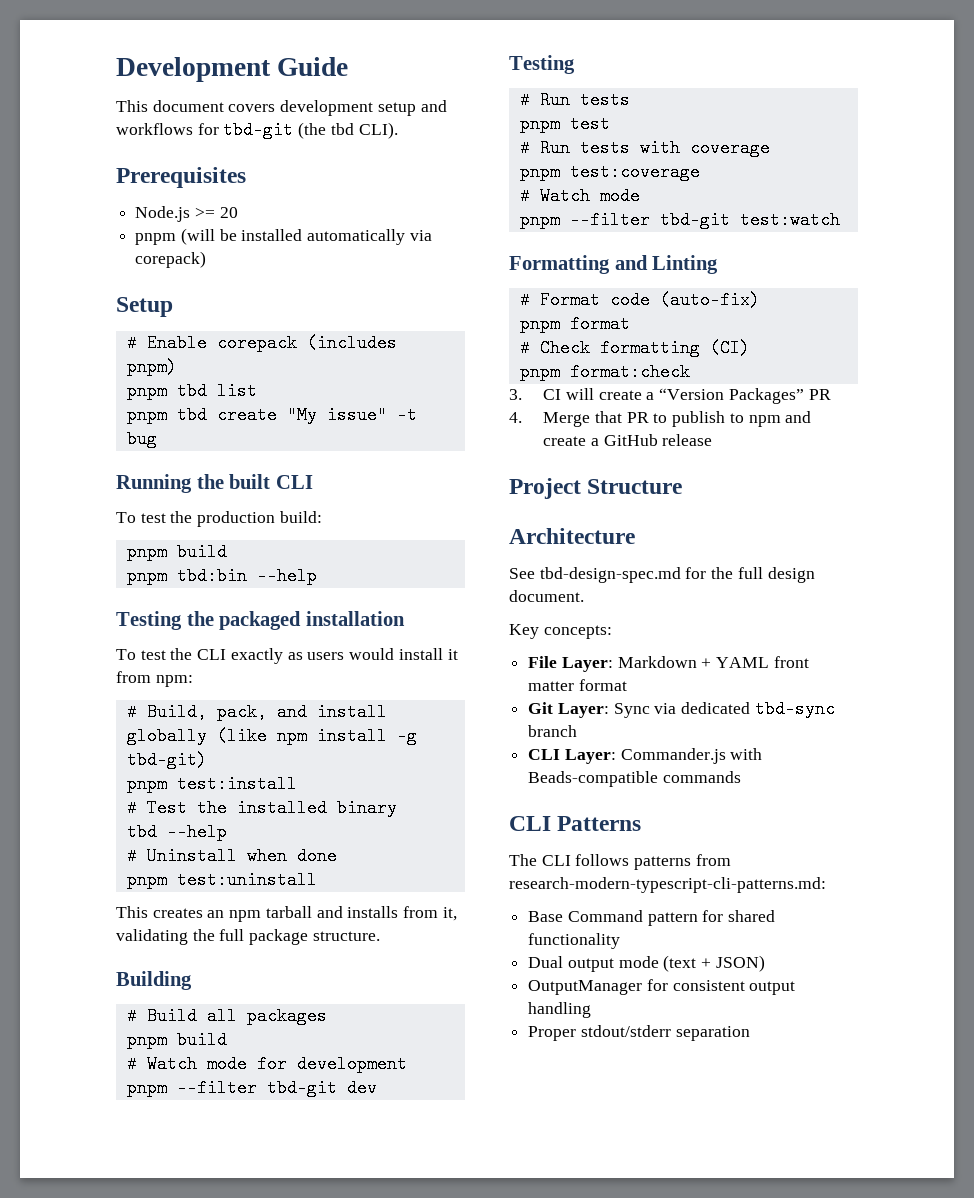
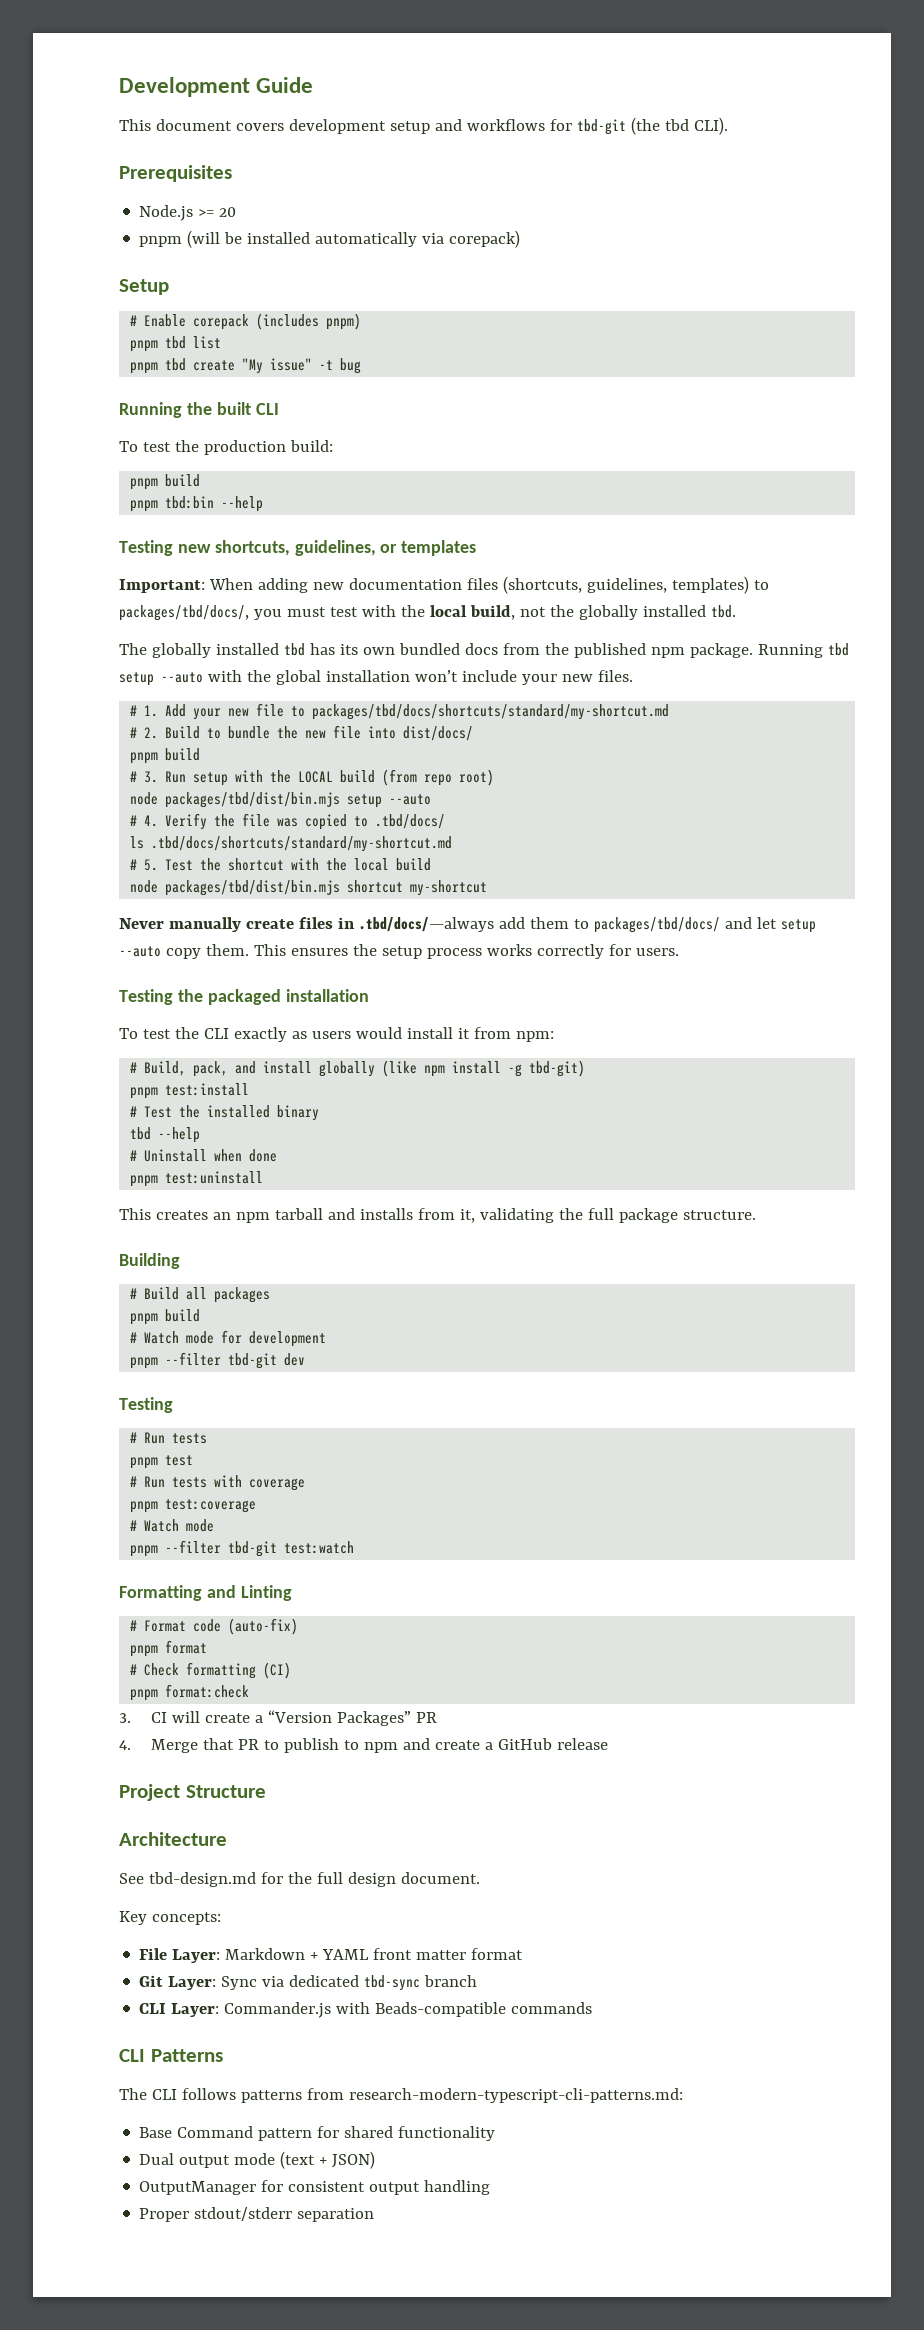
+ Testing new shortcuts, guidelines, or templates
+ Important: When adding new documentation files (shortcuts, guidelines, templates) to packages/tbd/docs/, you must test with the local build, not the globally installed tbd.
+ The globally installed tbd has its own bundled docs from the published npm package. Running tbd setup --auto with the global installation won’t include your new files.
+ # 1. Add your new file to packages/tbd/docs/shortcuts/standard/my-shortcut.md
+ # 2. Build to bundle the new file into dist/docs/
+ pnpm build
+ # 3. Run setup with the LOCAL build (from repo root)
+ node packages/tbd/dist/bin.mjs setup --auto
+ # 4. Verify the file was copied to .tbd/docs/
+ ls .tbd/docs/shortcuts/standard/my-shortcut.md
+ # 5. Test the shortcut with the local build
+ node packages/tbd/dist/bin.mjs shortcut my-shortcut
+ Never manually create files in .tbd/docs/—always add them to packages/tbd/docs/ and let setup --auto copy them. This ensures the setup process works correctly for users.
- See tbd-design-spec.md for the full design document.
+ See tbd-design.md for the full design document.

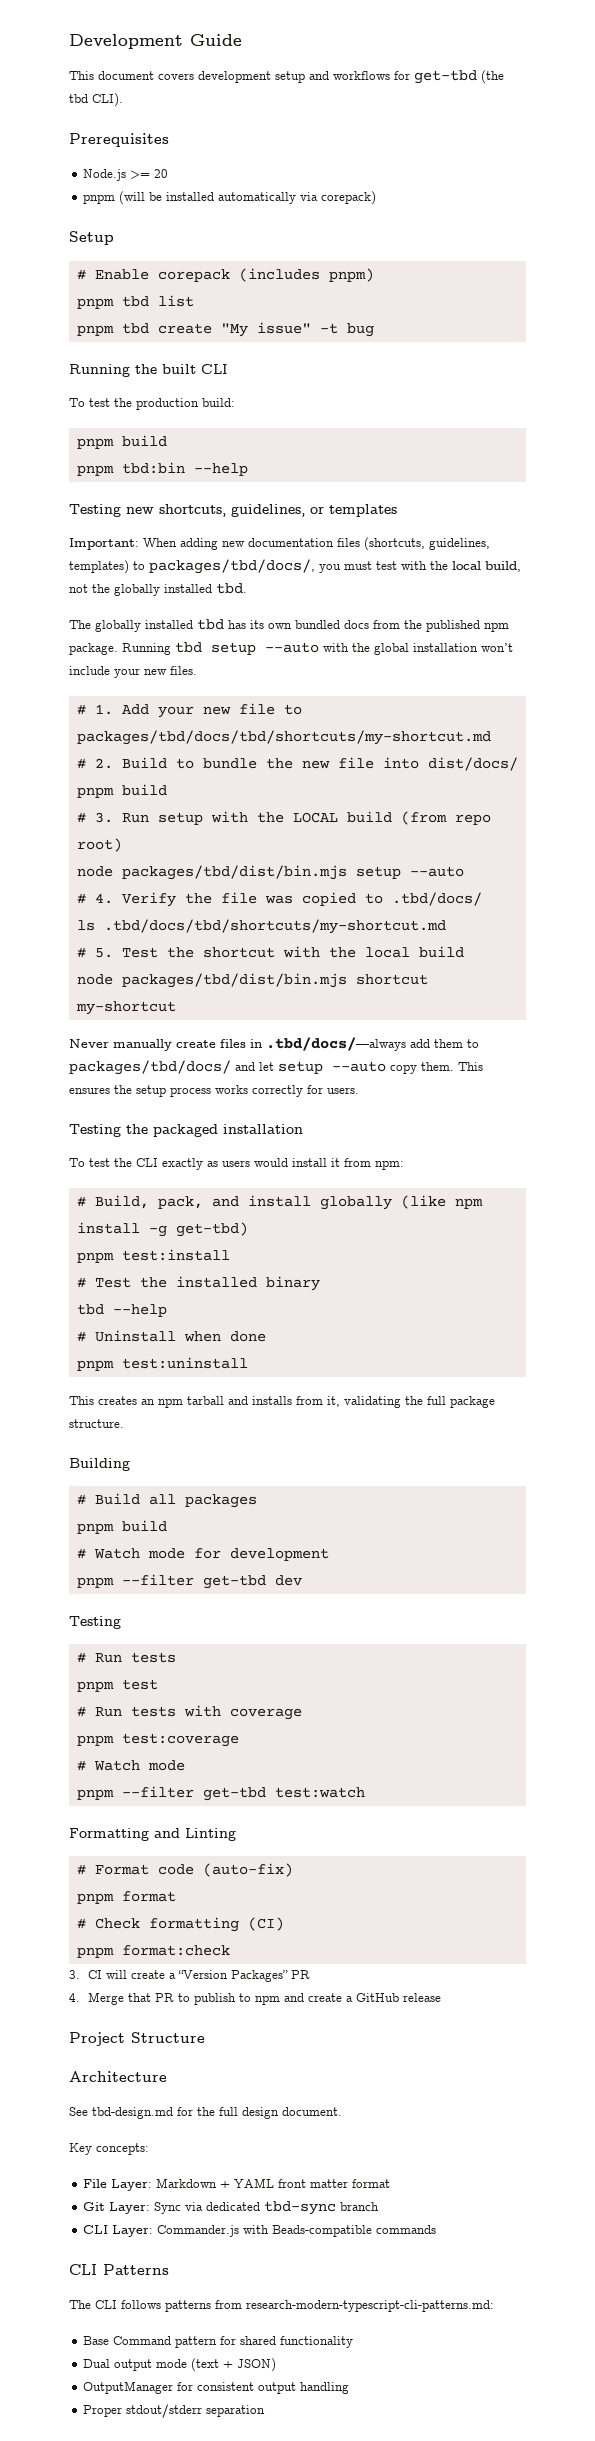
- This document covers development setup and workflows for tbd-git (the tbd CLI).
+ This document covers development setup and workflows for get-tbd (the tbd CLI).
- # 1. Add your new file to packages/tbd/docs/shortcuts/standard/my-shortcut.md
+ # 1. Add your new file to packages/tbd/docs/tbd/shortcuts/my-shortcut.md
- ls .tbd/docs/shortcuts/standard/my-shortcut.md
+ ls .tbd/docs/tbd/shortcuts/my-shortcut.md
- # Build, pack, and install globally (like npm install -g tbd-git)
+ # Build, pack, and install globally (like npm install -g get-tbd)
- pnpm --filter tbd-git dev
+ pnpm --filter get-tbd dev
- pnpm --filter tbd-git test:watch
+ pnpm --filter get-tbd test:watch

